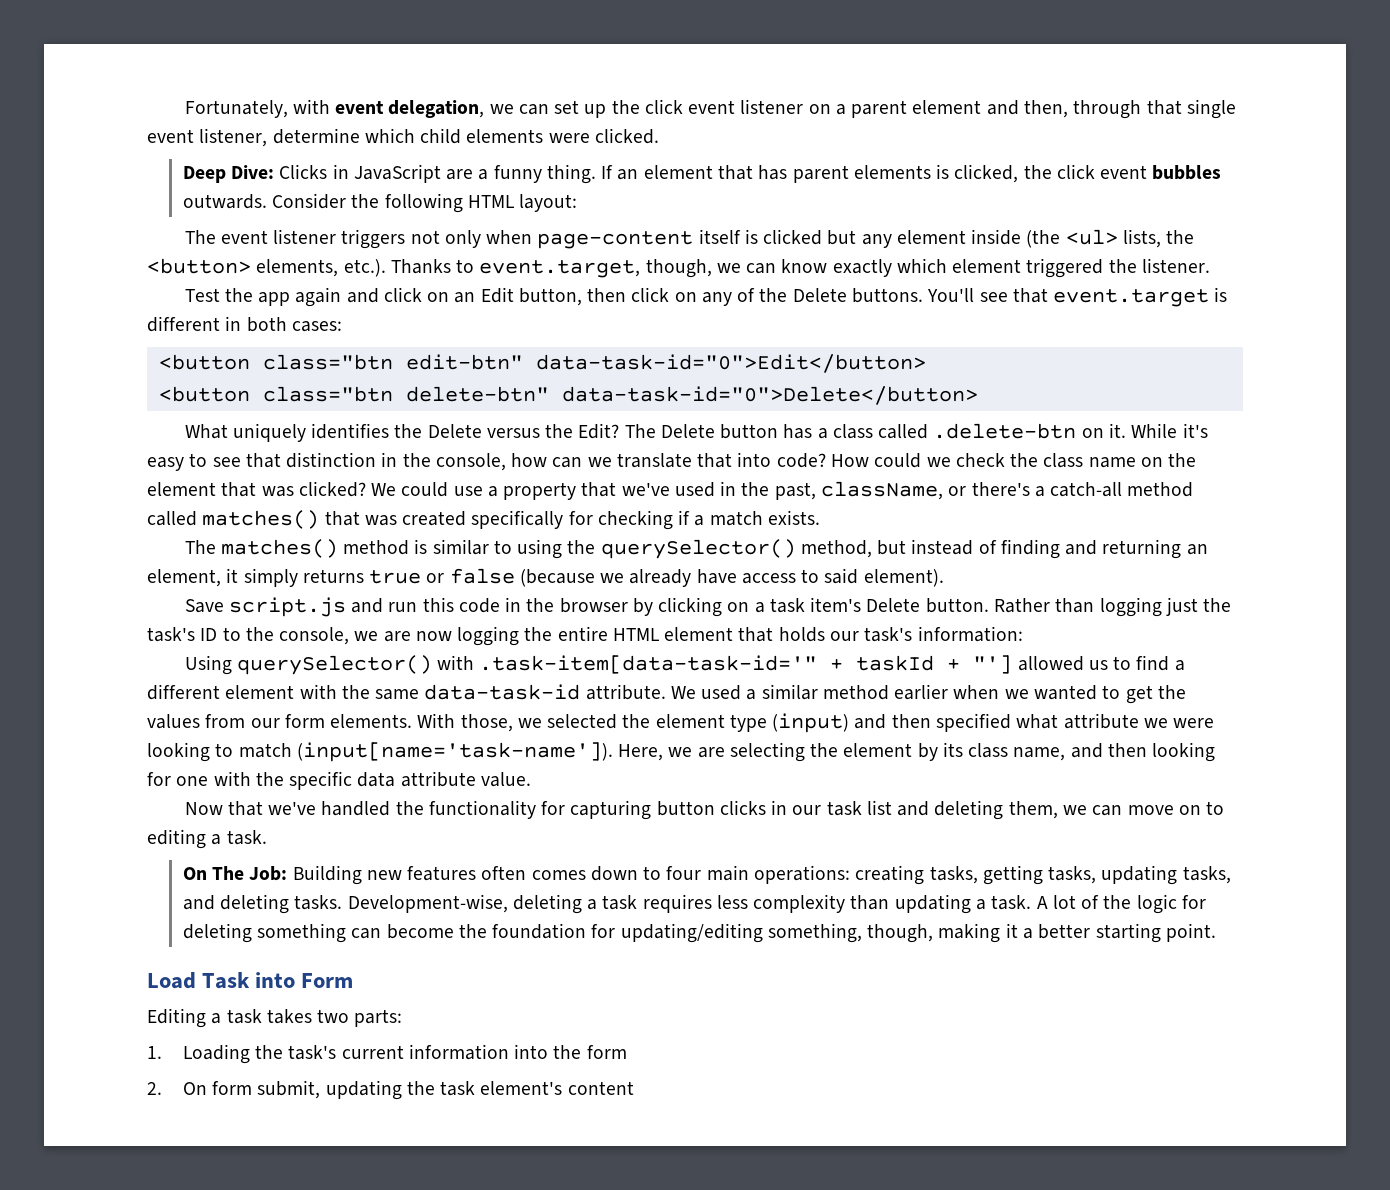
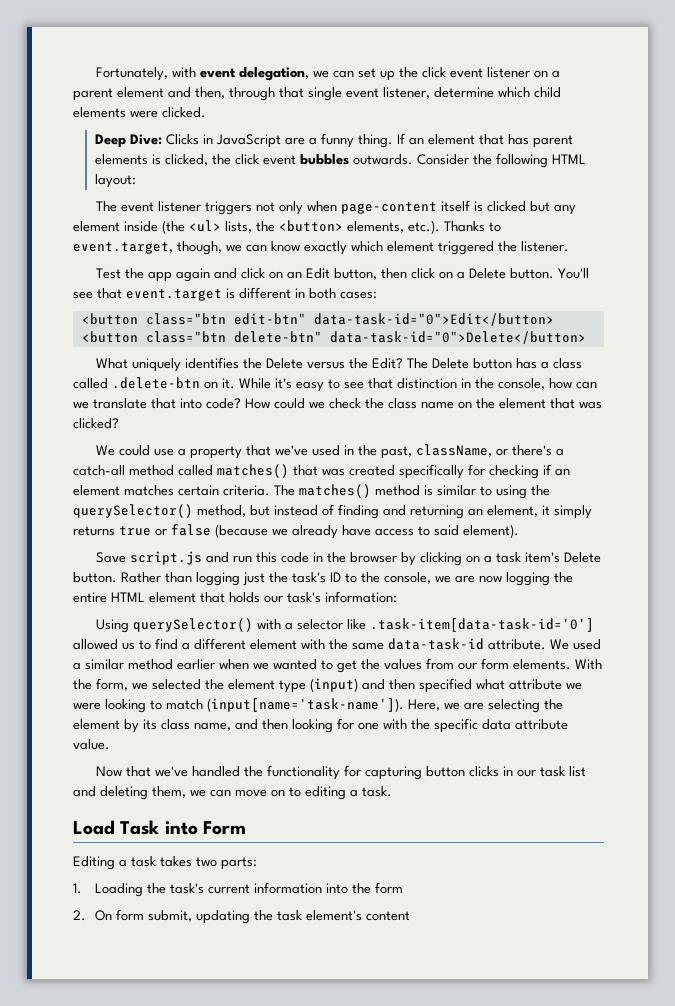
- Test the app again and click on an Edit button, then click on any of the Delete buttons.
+ Test the app again and click on an Edit button, then click on a Delete button.
- How could we check the class name on the element that was clicked? We could use a property that we've used in the past, className, or there's a catch-all method called matches() that was created specifically for checking if a match exists.
- The matches() method is similar to using the querySelector() method, but instead of finding and returning an element, it simply returns true or false (because we already have access to said element).
+ How could we check the class name on the element that was clicked?
+ We could use a property that we've used in the past, className, or there's a catch-all method called matches() that was created specifically for checking if an element matches certain criteria. The matches() method is similar to using the querySelector() method, but instead of finding and returning an element, it simply returns true or false (because we already have access to said element).
- Using querySelector() with .task-item[data-task-id='" + taskId + "'] allowed us to find a different element with the same data-task-id attribute.
+ Using querySelector() with a selector like .task-item[data-task-id='0'] allowed us to find a different element with the same data-task-id attribute.
- With those, we selected the element type (input) and then specified what attribute we were looking to match (input[name='task-name']).
+ With the form, we selected the element type (input) and then specified what attribute we were looking to match (input[name='task-name']).
- On The Job: Building new features often comes down to four main operations: creating tasks, getting tasks, updating tasks, and deleting tasks. Development-wise, deleting a task requires less complexity than updating a task. A lot of the logic for deleting something can become the foundation for updating/editing something, though, making it a better starting point.

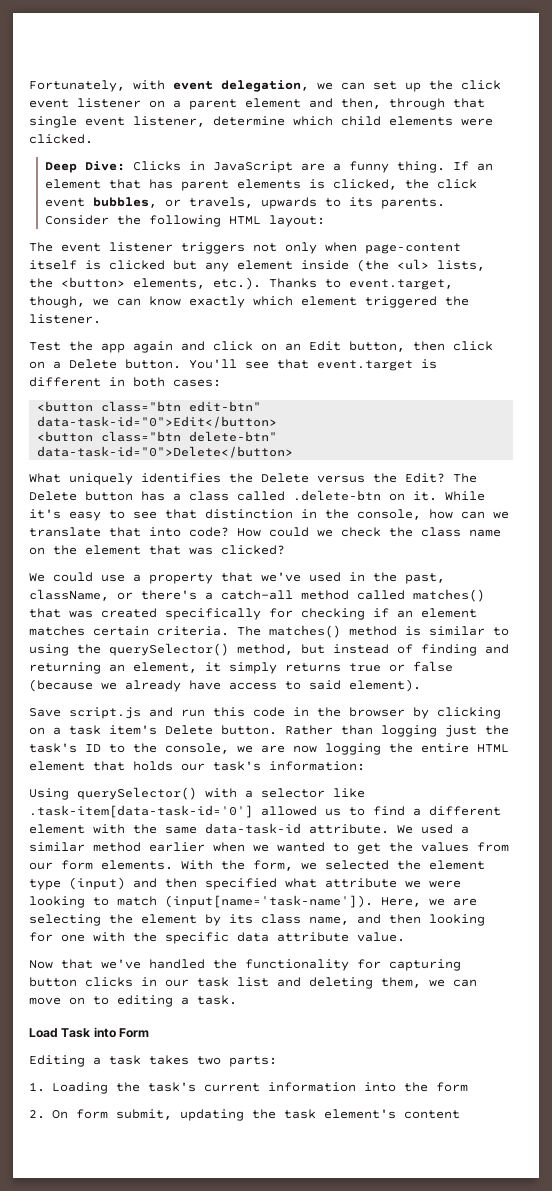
- If an element that has parent elements is clicked, the click event bubbles outwards.
+ If an element that has parent elements is clicked, the click event bubbles, or travels, upwards to its parents.

